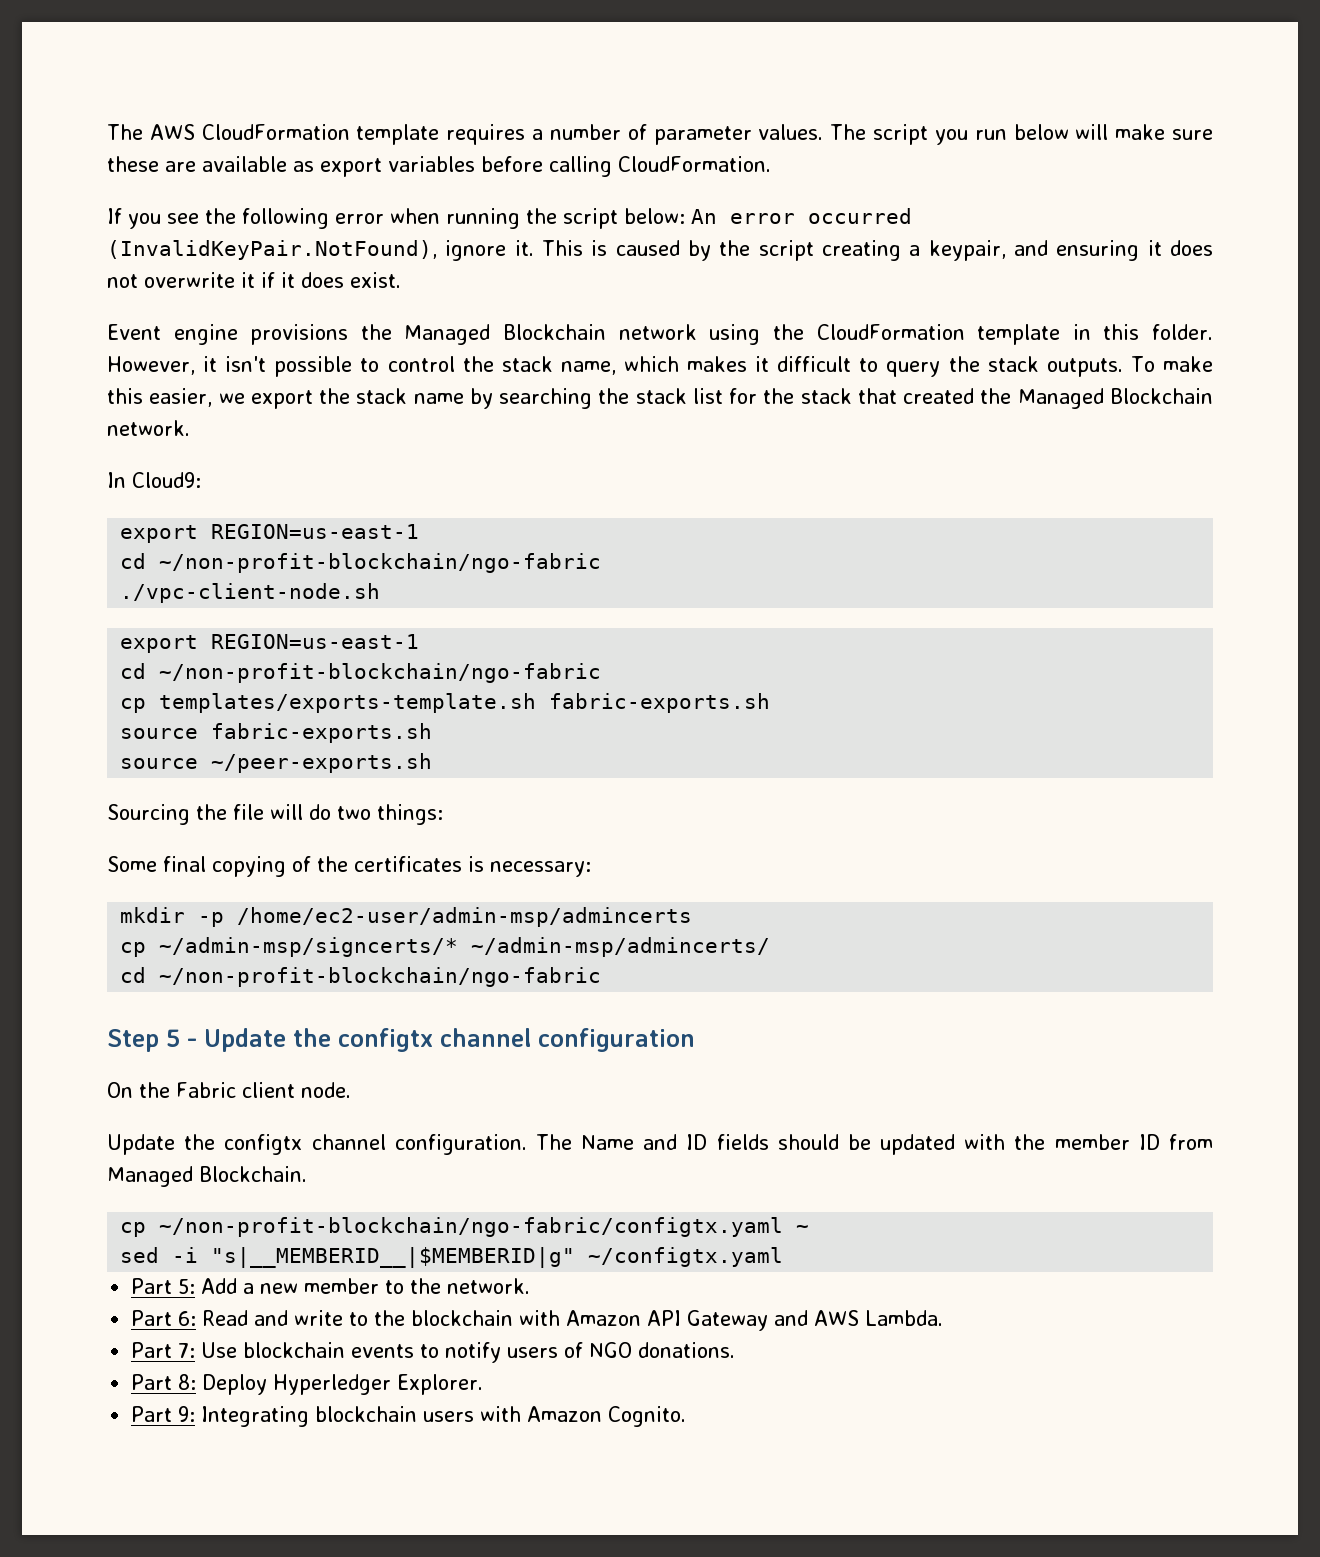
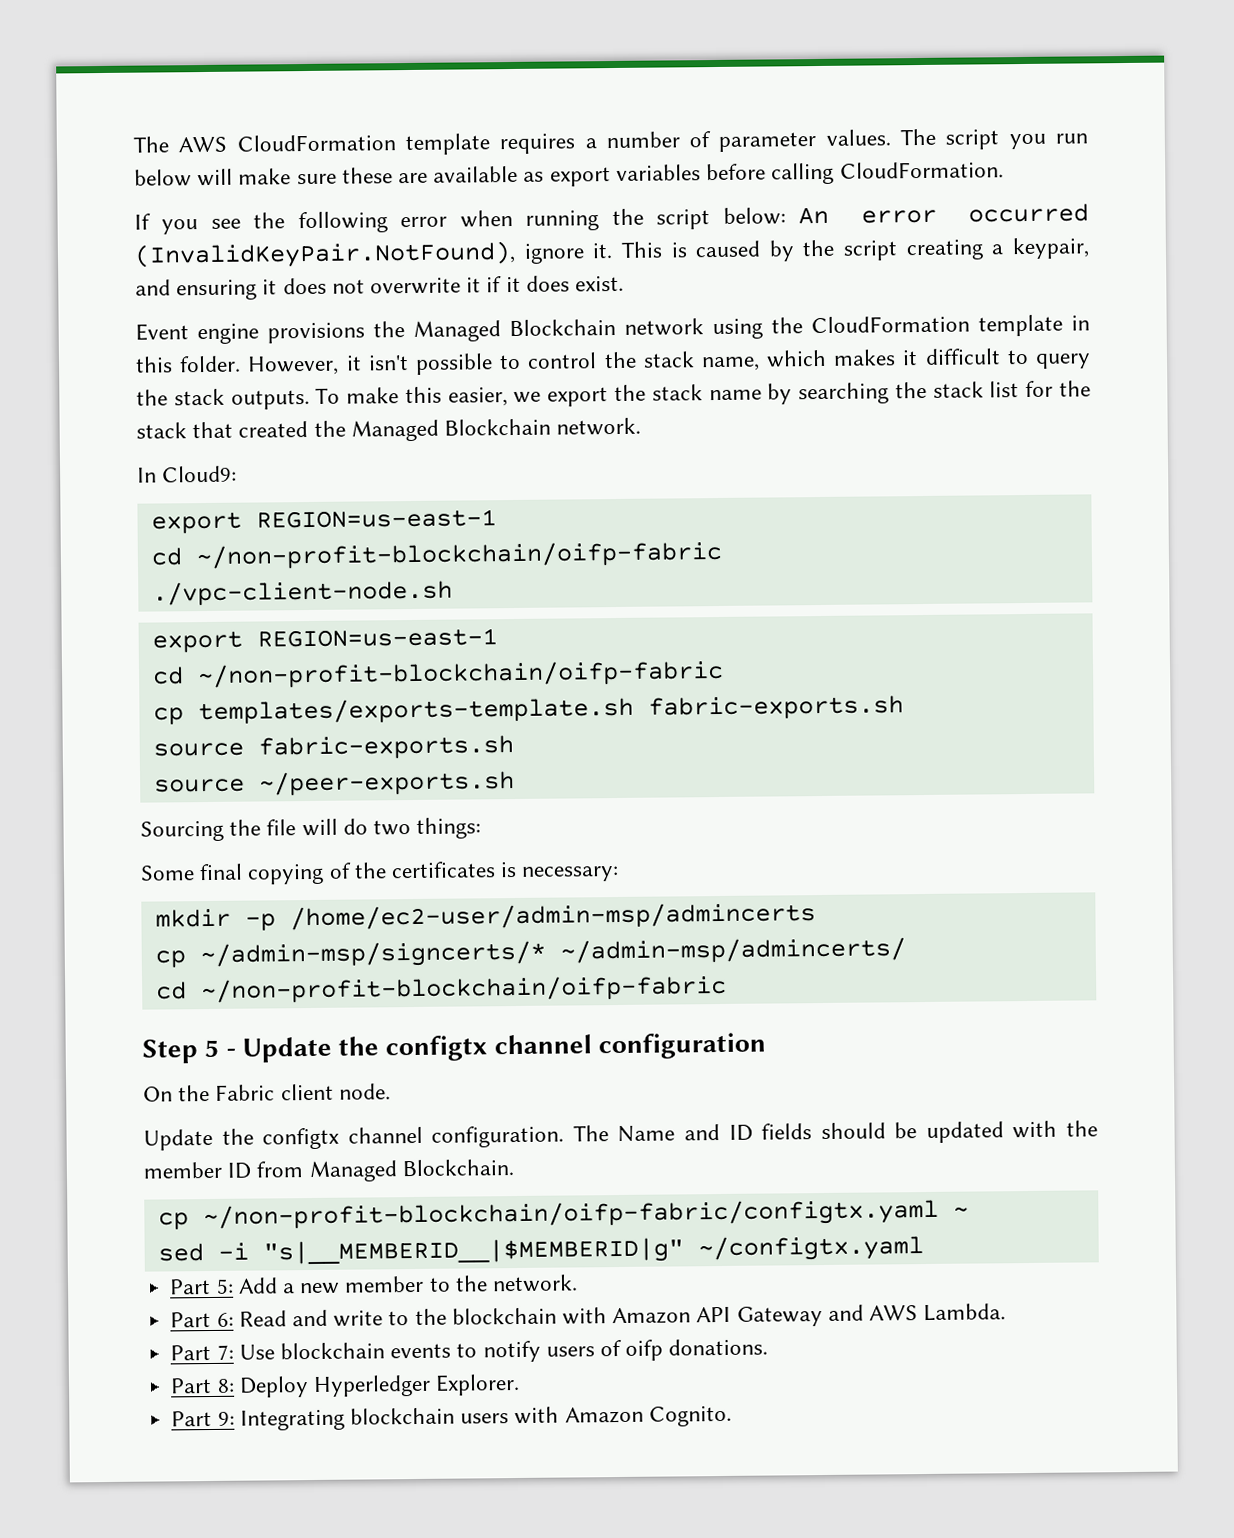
  In Cloud9:
  export REGION=us-east-1
- cd ~/non-profit-blockchain/ngo-fabric
+ cd ~/non-profit-blockchain/oifp-fabric
  ./vpc-client-node.sh
  export REGION=us-east-1
- cd ~/non-profit-blockchain/ngo-fabric
+ cd ~/non-profit-blockchain/oifp-fabric
  cp ~/admin-msp/signcerts/* ~/admin-msp/admincerts/
- cd ~/non-profit-blockchain/ngo-fabric
+ cd ~/non-profit-blockchain/oifp-fabric
- cp ~/non-profit-blockchain/ngo-fabric/configtx.yaml ~
+ cp ~/non-profit-blockchain/oifp-fabric/configtx.yaml ~
- Part 7: Use blockchain events to notify users of NGO donations.
+ Part 7: Use blockchain events to notify users of oifp donations.

